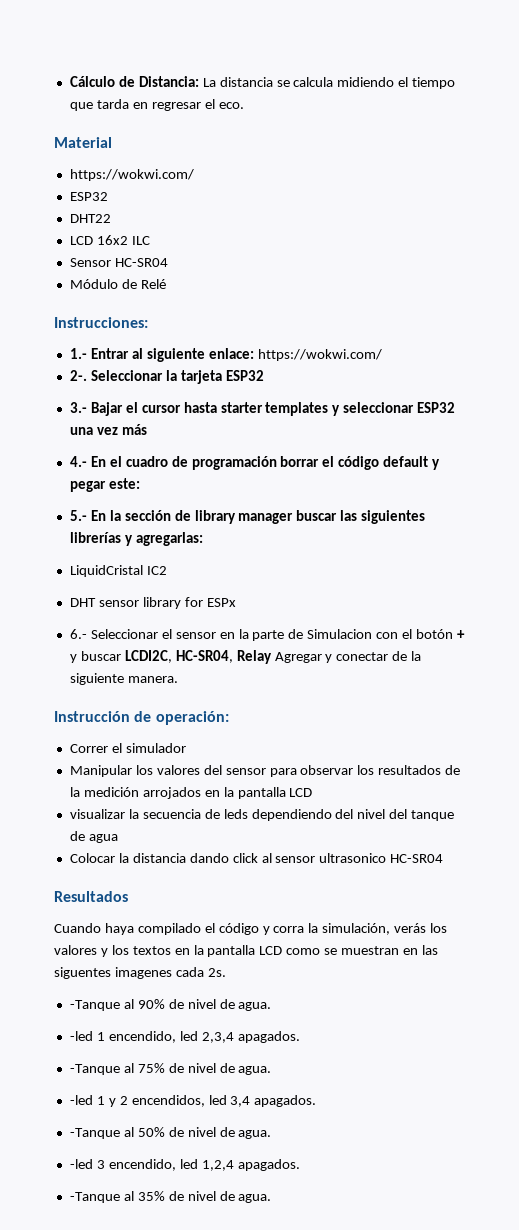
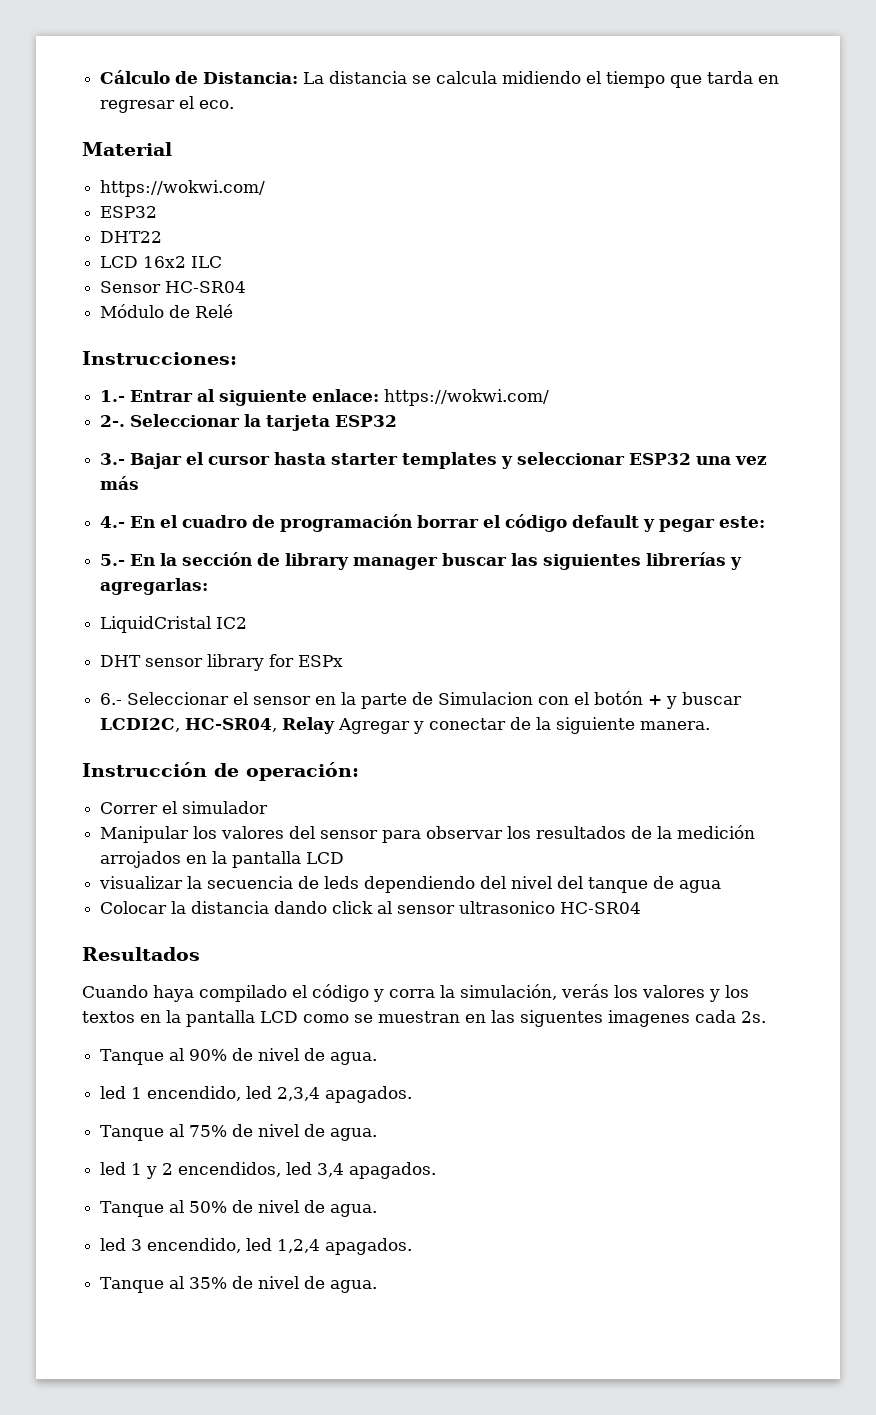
- -Tanque al 90% de nivel de agua.
+ Tanque al 90% de nivel de agua.
- -led 1 encendido, led 2,3,4 apagados.
+ led 1 encendido, led 2,3,4 apagados.
- -Tanque al 75% de nivel de agua.
+ Tanque al 75% de nivel de agua.
- -led 1 y 2 encendidos, led 3,4 apagados.
+ led 1 y 2 encendidos, led 3,4 apagados.
- -Tanque al 50% de nivel de agua.
+ Tanque al 50% de nivel de agua.
- -led 3 encendido, led 1,2,4 apagados.
+ led 3 encendido, led 1,2,4 apagados.
- -Tanque al 35% de nivel de agua.
+ Tanque al 35% de nivel de agua.

